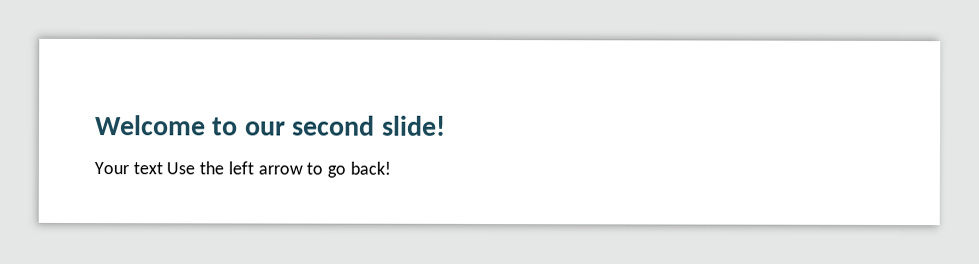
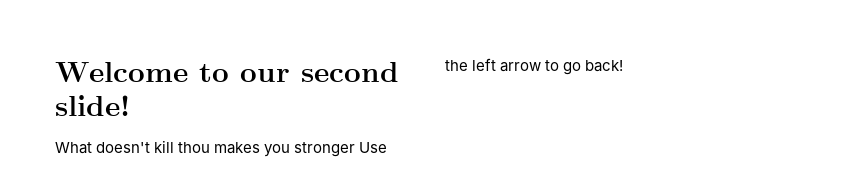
- Your text Use the left arrow to go back!
+ What doesn't kill thou makes you stronger Use the left arrow to go back!

